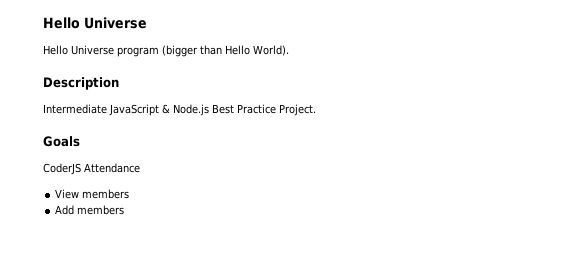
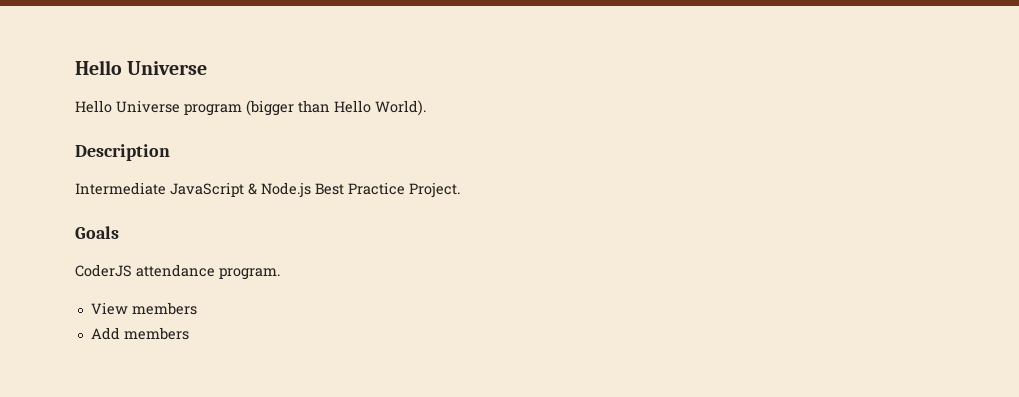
- CoderJS Attendance
+ CoderJS attendance program.

